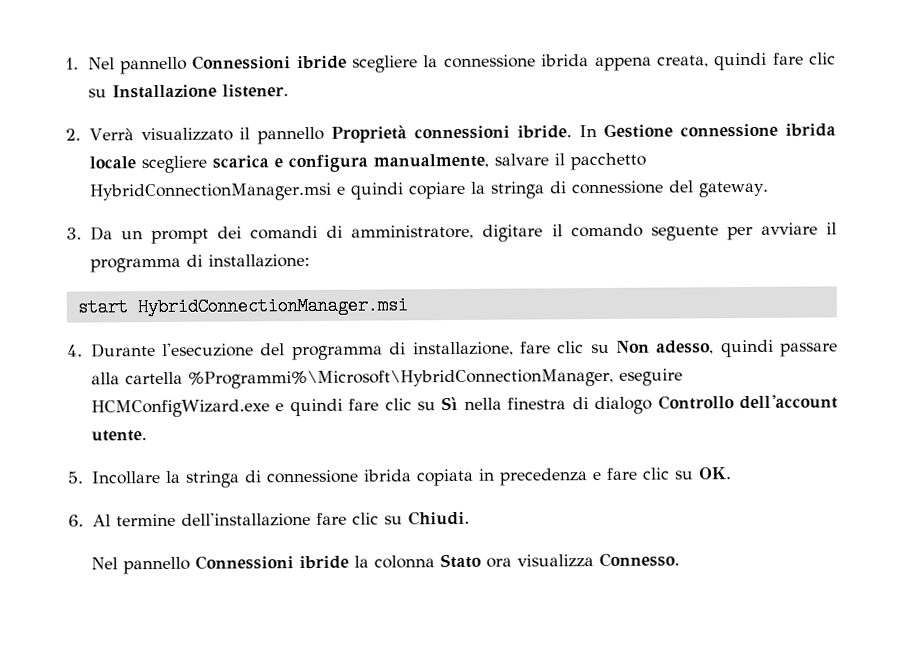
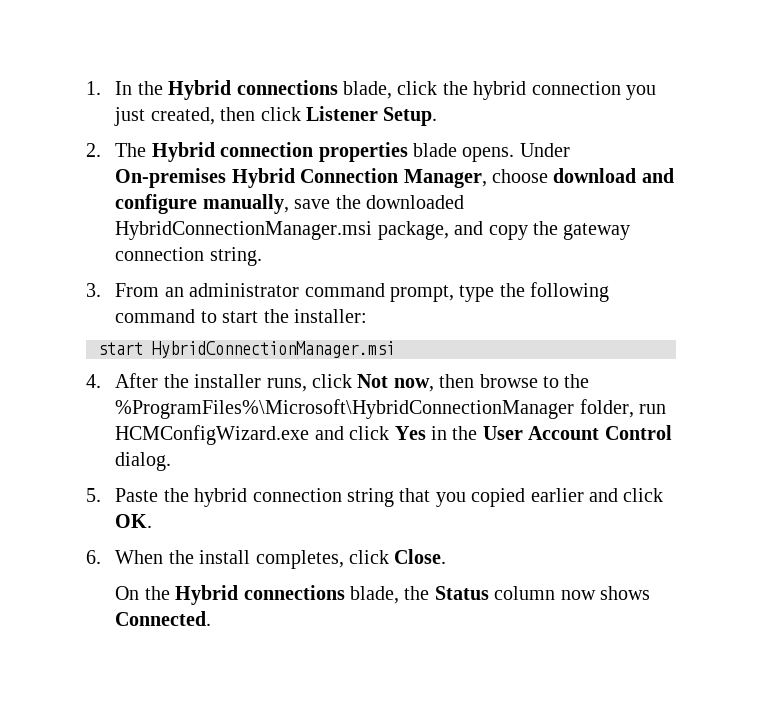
- 1. Nel pannello Connessioni ibride scegliere la connessione ibrida appena creata, quindi fare clic su Installazione listener.
- 2. Verrà visualizzato il pannello Proprietà connessioni ibride. In Gestione connessione ibrida locale scegliere scarica e configura manualmente, salvare il pacchetto HybridConnectionManager.msi e quindi copiare la stringa di connessione del gateway.
- 3. Da un prompt dei comandi di amministratore, digitare il comando seguente per avviare il programma di installazione:
+ 1. In the Hybrid connections blade, click the hybrid connection you just created, then click Listener Setup.
+ 2. The Hybrid connection properties blade opens. Under On-premises Hybrid Connection Manager, choose download and configure manually, save the downloaded HybridConnectionManager.msi package, and copy the gateway connection string.
+ 3. From an administrator command prompt, type the following command to start the installer:
  start HybridConnectionManager.msi
- 4. Durante l'esecuzione del programma di installazione, fare clic su Non adesso, quindi passare alla cartella %Programmi%\Microsoft\HybridConnectionManager, eseguire HCMConfigWizard.exe e quindi fare clic su Sì nella finestra di dialogo Controllo dell'account utente.
- 5. Incollare la stringa di connessione ibrida copiata in precedenza e fare clic su OK.
- 6. Al termine dell'installazione fare clic su Chiudi.
- Nel pannello Connessioni ibride la colonna Stato ora visualizza Connesso.
+ 4. After the installer runs, click Not now, then browse to the %ProgramFiles%\Microsoft\HybridConnectionManager folder, run HCMConfigWizard.exe and click Yes in the User Account Control dialog.
+ 5. Paste the hybrid connection string that you copied earlier and click OK.
+ 6. When the install completes, click Close.
+ On the Hybrid connections blade, the Status column now shows Connected.

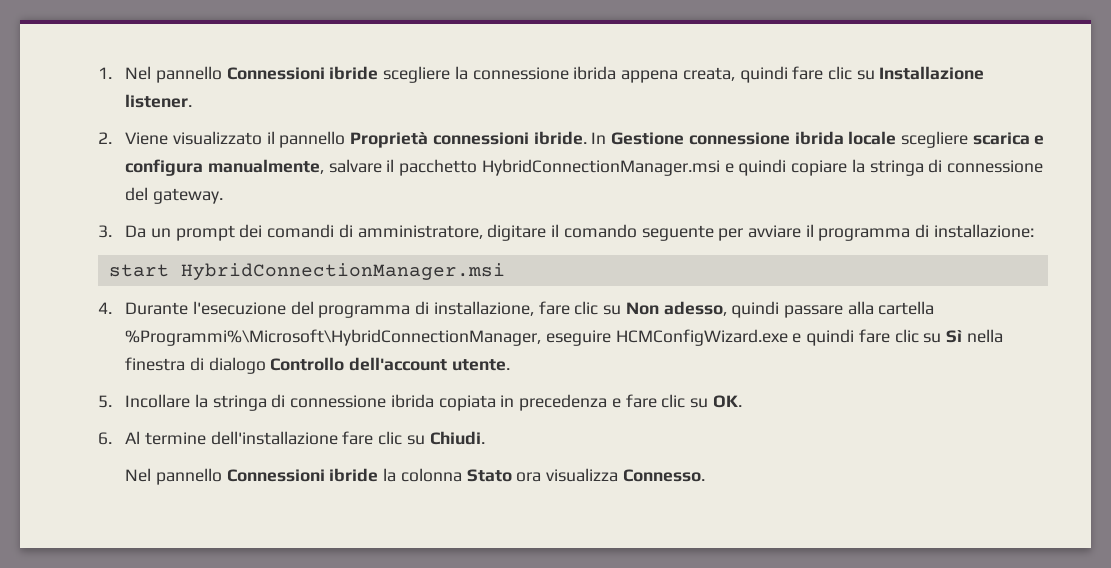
- 1. In the Hybrid connections blade, click the hybrid connection you just created, then click Listener Setup.
- 2. The Hybrid connection properties blade opens. Under On-premises Hybrid Connection Manager, choose download and configure manually, save the downloaded HybridConnectionManager.msi package, and copy the gateway connection string.
- 3. From an administrator command prompt, type the following command to start the installer:
+ 1. Nel pannello Connessioni ibride scegliere la connessione ibrida appena creata, quindi fare clic su Installazione listener.
+ 2. Viene visualizzato il pannello Proprietà connessioni ibride. In Gestione connessione ibrida locale scegliere scarica e configura manualmente, salvare il pacchetto HybridConnectionManager.msi e quindi copiare la stringa di connessione del gateway.
+ 3. Da un prompt dei comandi di amministratore, digitare il comando seguente per avviare il programma di installazione:
  start HybridConnectionManager.msi
- 4. After the installer runs, click Not now, then browse to the %ProgramFiles%\Microsoft\HybridConnectionManager folder, run HCMConfigWizard.exe and click Yes in the User Account Control dialog.
- 5. Paste the hybrid connection string that you copied earlier and click OK.
- 6. When the install completes, click Close.
- On the Hybrid connections blade, the Status column now shows Connected.
+ 4. Durante l'esecuzione del programma di installazione, fare clic su Non adesso, quindi passare alla cartella %Programmi%\Microsoft\HybridConnectionManager, eseguire HCMConfigWizard.exe e quindi fare clic su Sì nella finestra di dialogo Controllo dell'account utente.
+ 5. Incollare la stringa di connessione ibrida copiata in precedenza e fare clic su OK.
+ 6. Al termine dell'installazione fare clic su Chiudi.
+ Nel pannello Connessioni ibride la colonna Stato ora visualizza Connesso.

